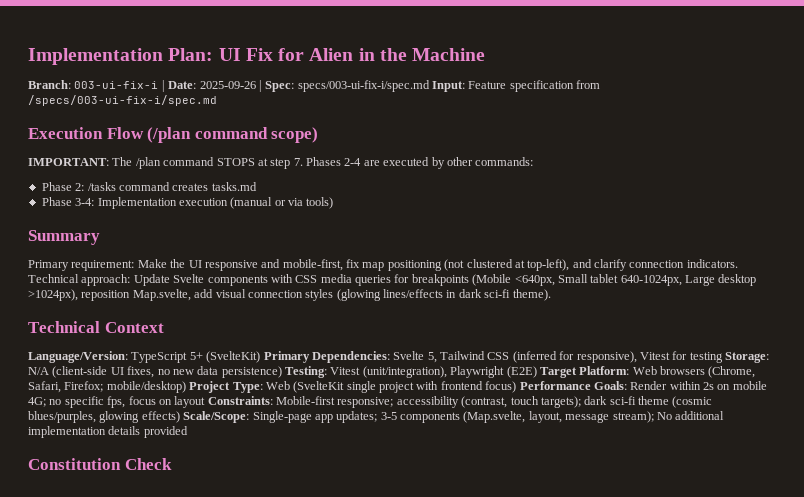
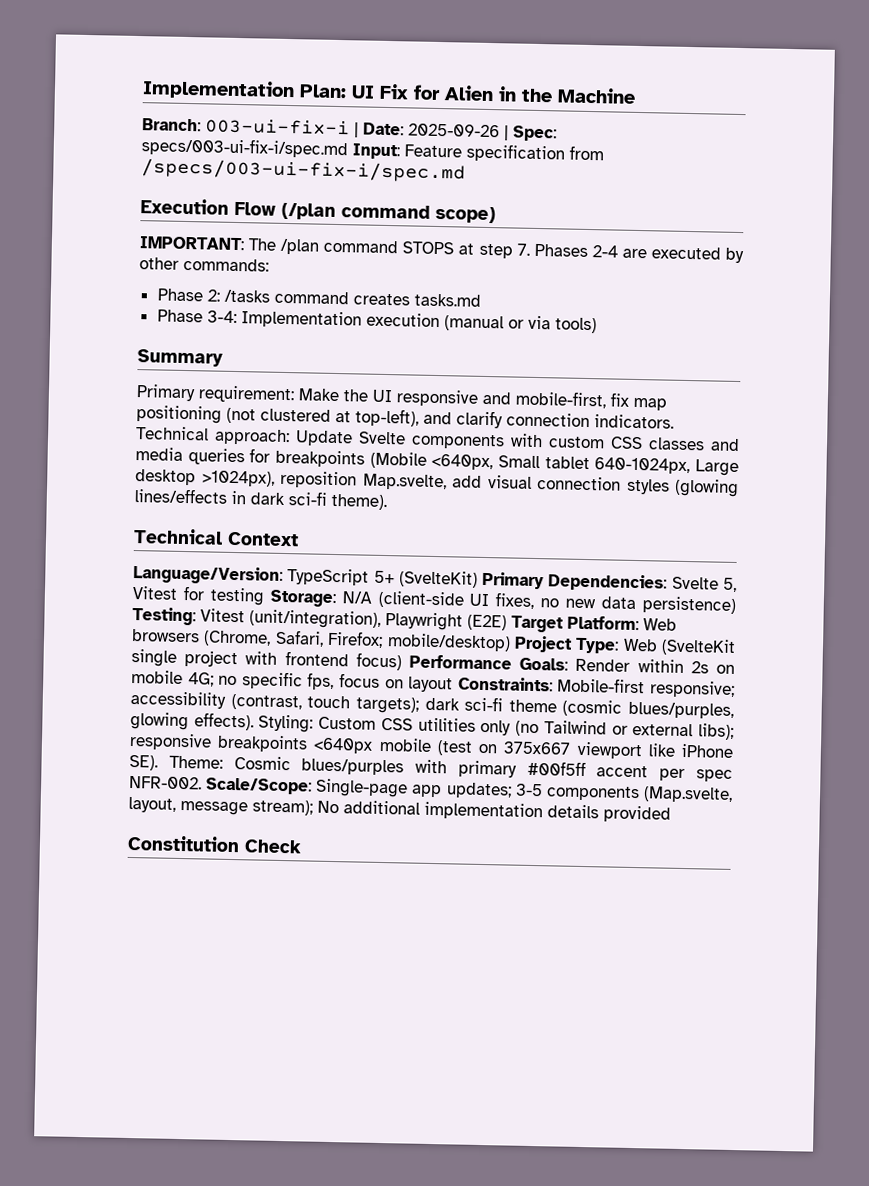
- Technical approach: Update Svelte components with CSS media queries for breakpoints (Mobile <640px, Small tablet 640-1024px, Large desktop >1024px), reposition Map.svelte, add visual connection styles (glowing lines/effects in dark sci-fi theme).
+ Technical approach: Update Svelte components with custom CSS classes and media queries for breakpoints (Mobile <640px, Small tablet 640-1024px, Large desktop >1024px), reposition Map.svelte, add visual connection styles (glowing lines/effects in dark sci-fi theme).
- Svelte 5, Tailwind CSS (inferred for responsive), Vitest for testing Storage:
+ Svelte 5, Vitest for testing Storage:
- dark sci-fi theme (cosmic blues/purples, glowing effects) Scale/Scope:
+ dark sci-fi theme (cosmic blues/purples, glowing effects). Styling: Custom CSS utilities only (no Tailwind or external libs); responsive breakpoints <640px mobile (test on 375x667 viewport like iPhone SE). Theme: Cosmic blues/purples with primary #00f5ff accent per spec NFR-002. Scale/Scope:

